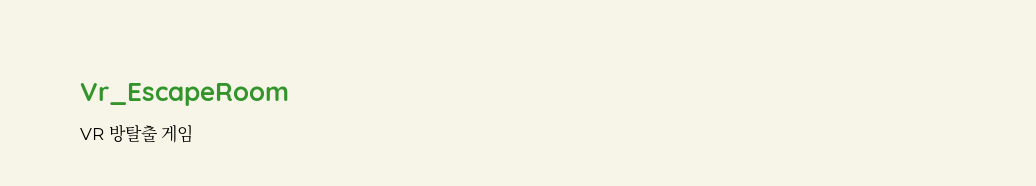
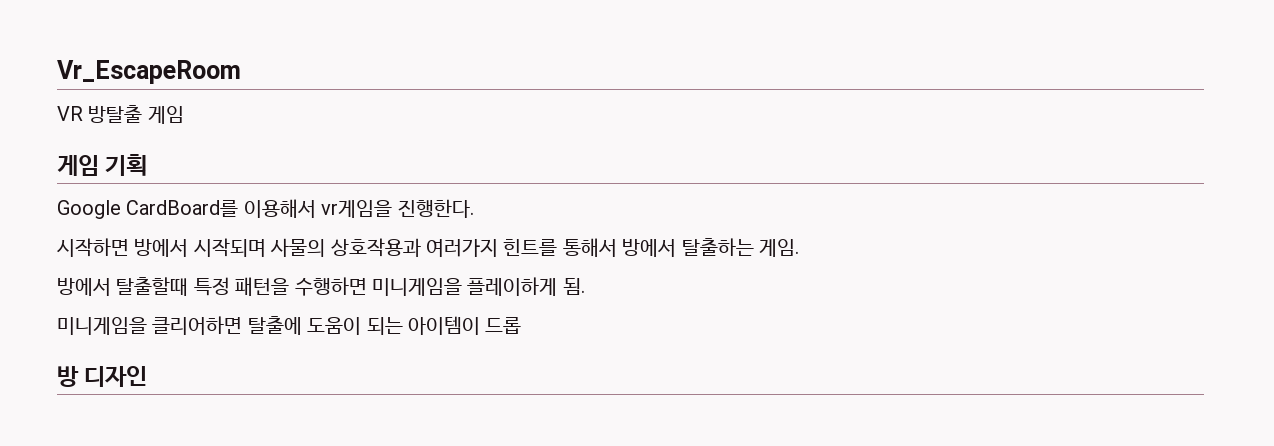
+ 게임 기획
+ Google CardBoard를 이용해서 vr게임을 진행한다.
+ 시작하면 방에서 시작되며 사물의 상호작용과 여러가지 힌트를 통해서 방에서 탈출하는 게임.
+ 방에서 탈출할때 특정 패턴을 수행하면 미니게임을 플레이하게 됨.
+ 미니게임을 클리어하면 탈출에 도움이 되는 아이템이 드롭
+ 방 디자인

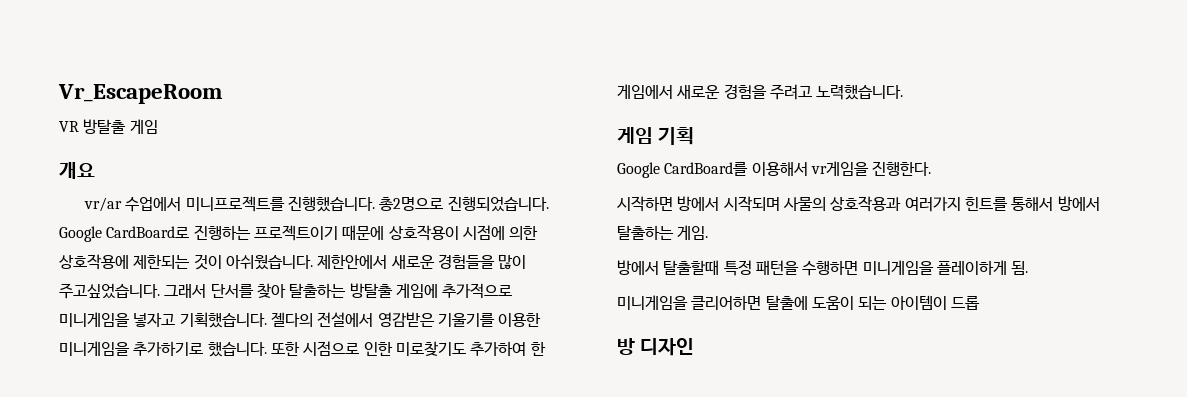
+ 개요
+ vr/ar 수업에서 미니프로젝트를 진행했습니다. 총2명으로 진행되었습니다. Google CardBoard로 진행하는 프로젝트이기 때문에 상호작용이 시점에 의한 상호작용에 제한되는 것이 아쉬웠습니다. 제한안에서 새로운 경험들을 많이 주고싶었습니다. 그래서 단서를 찾아 탈출하는 방탈출 게임에 추가적으로 미니게임을 넣자고 기획했습니다. 젤다의 전설에서 영감받은 기울기를 이용한 미니게임을 추가하기로 했습니다. 또한 시점으로 인한 미로찾기도 추가하여 한 게임에서 새로운 경험을 주려고 노력했습니다.

